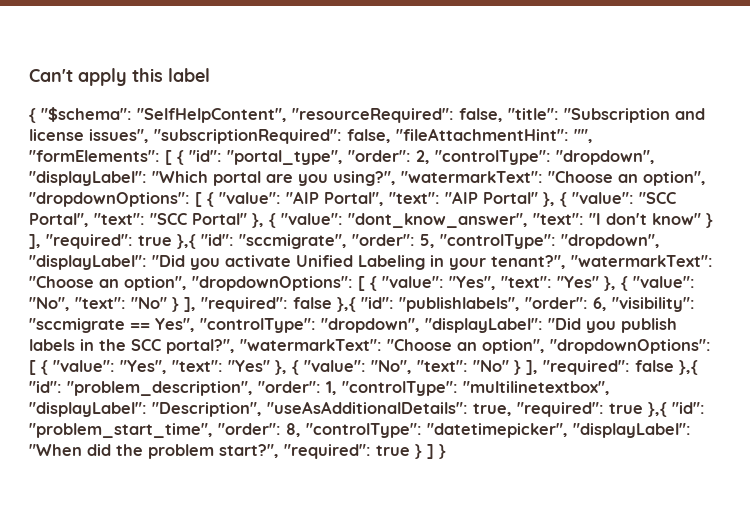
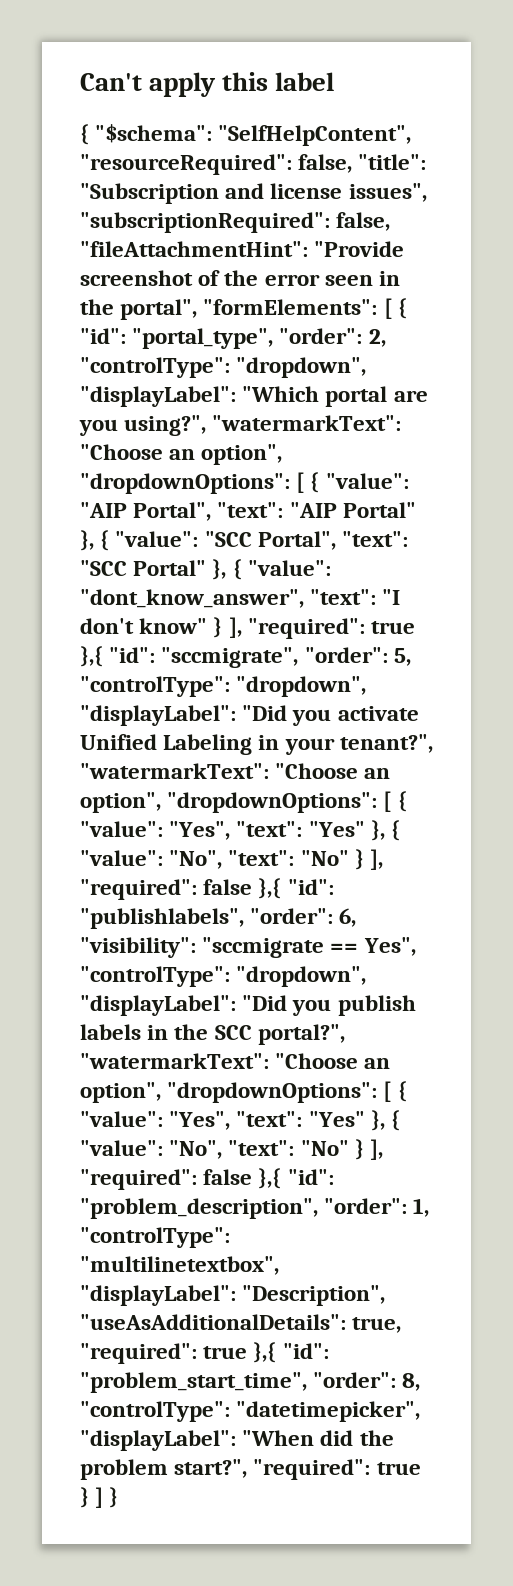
- "", "formElements":
+ "Provide screenshot of the error seen in the portal", "formElements":

